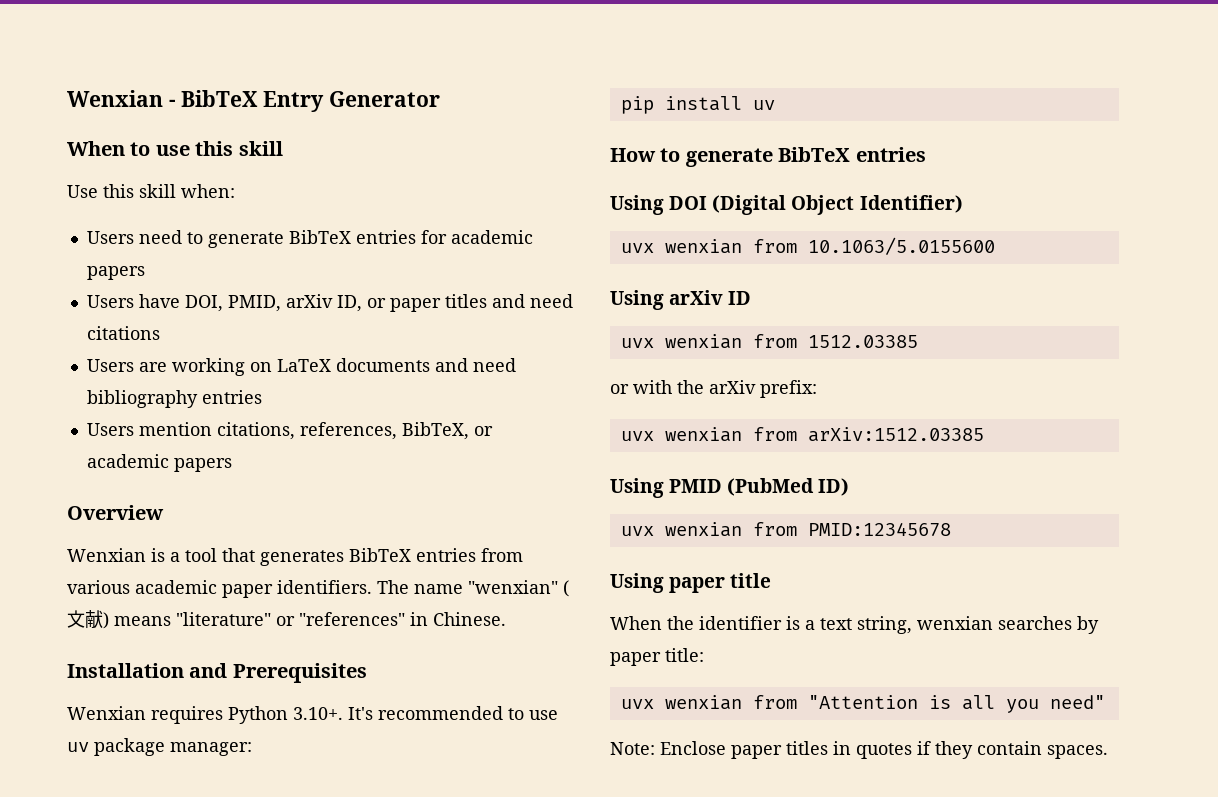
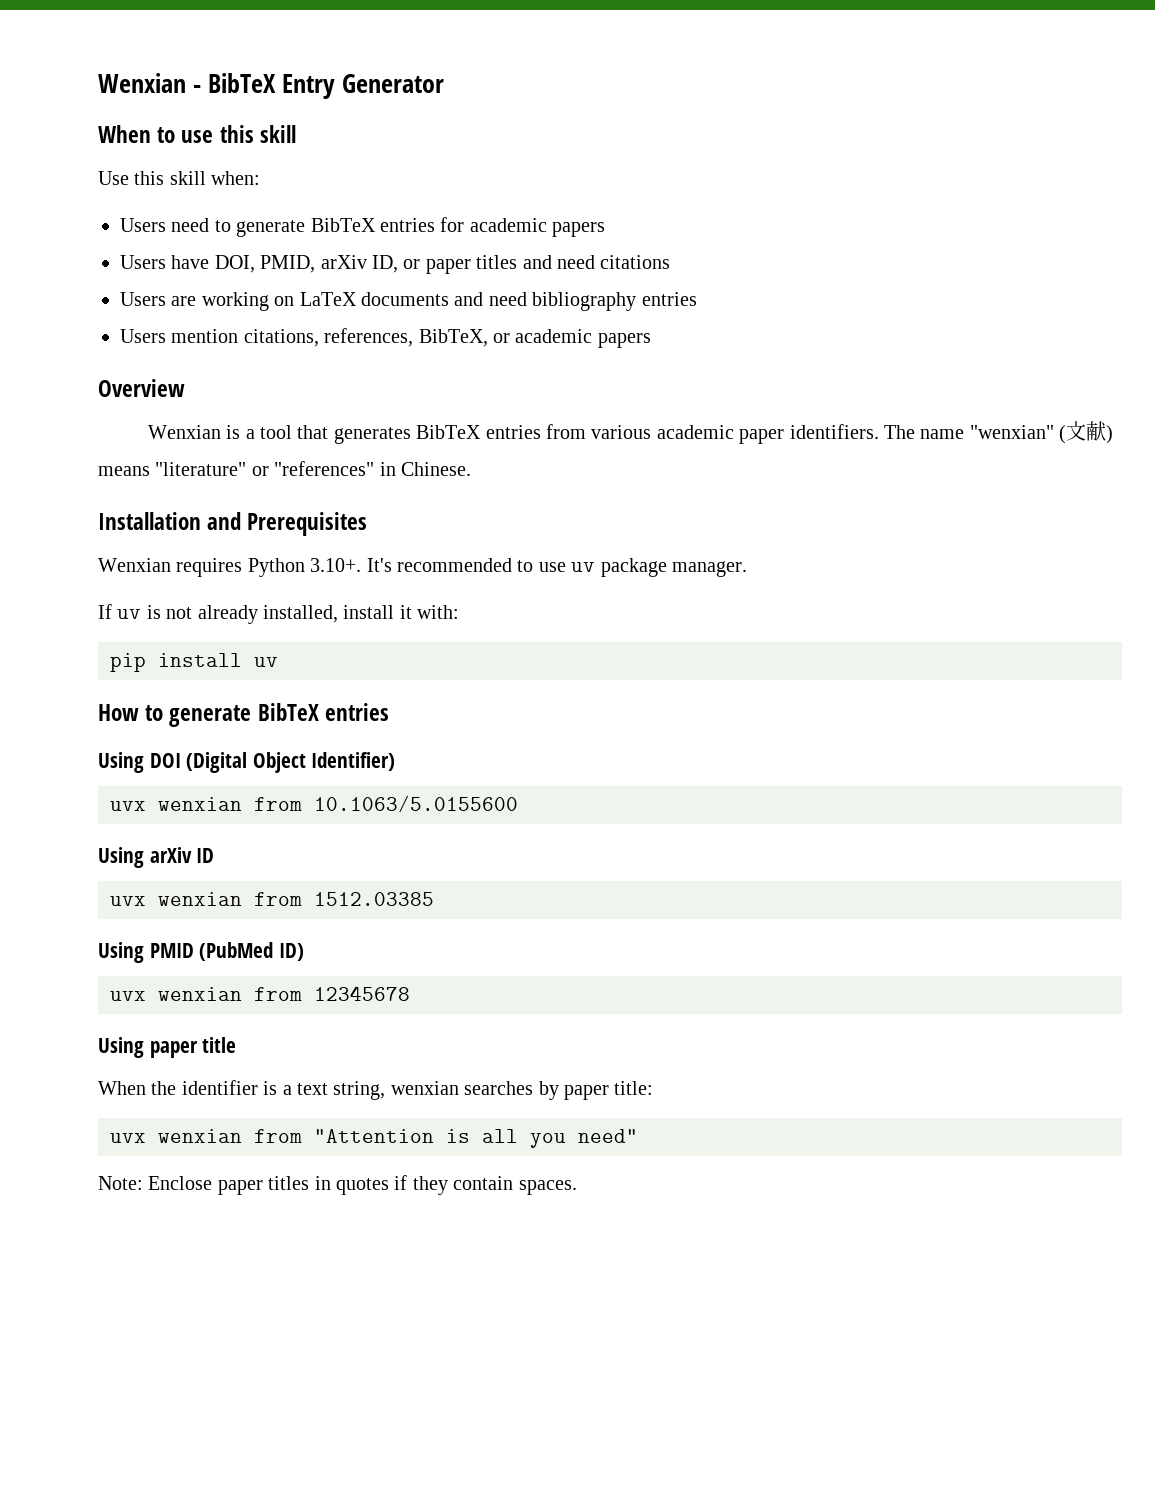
- Wenxian requires Python 3.10+. It's recommended to use uv package manager:
+ Wenxian requires Python 3.10+. It's recommended to use uv package manager.
+ If uv is not already installed, install it with:
- or with the arXiv prefix:
- uvx wenxian from arXiv:1512.03385
- uvx wenxian from PMID:12345678
+ uvx wenxian from 12345678

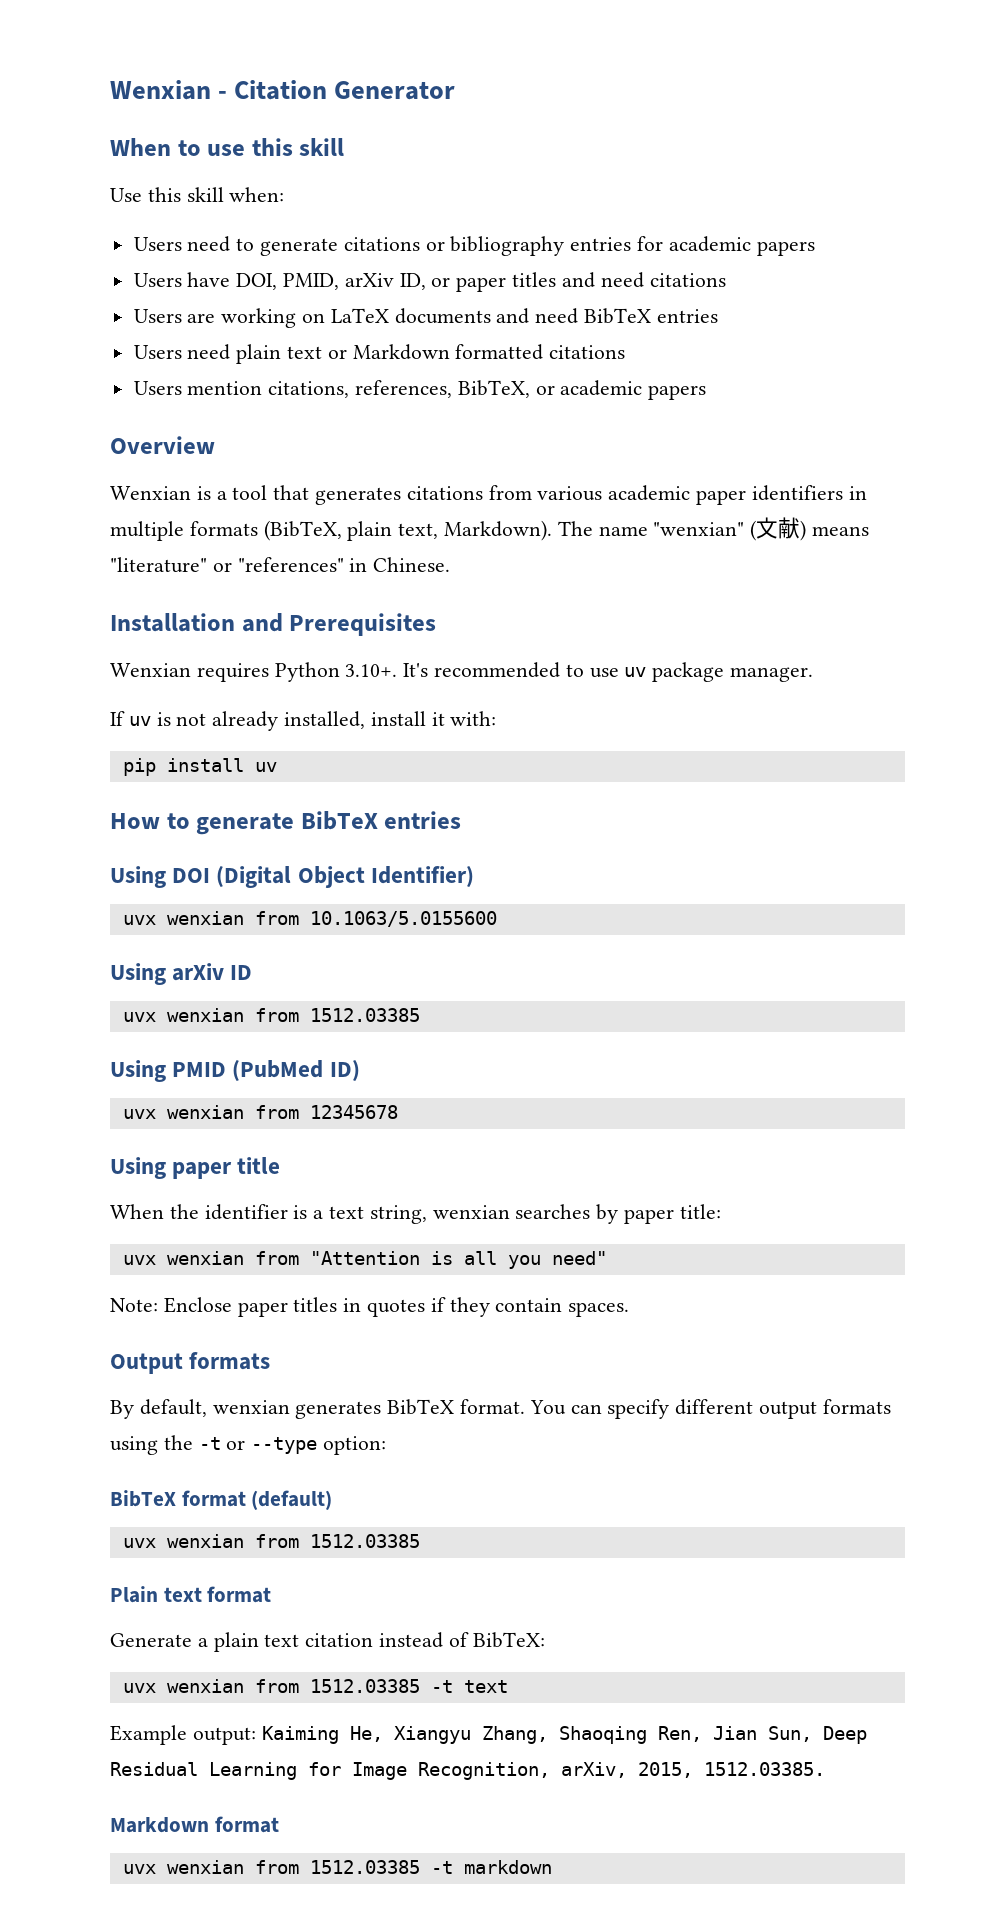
- Wenxian - BibTeX Entry Generator
+ Wenxian - Citation Generator
- Users need to generate BibTeX entries for academic papers
+ Users need to generate citations or bibliography entries for academic papers
- Users are working on LaTeX documents and need bibliography entries
+ Users are working on LaTeX documents and need BibTeX entries
+ Users need plain text or Markdown formatted citations
- Wenxian is a tool that generates BibTeX entries from various academic paper identifiers.
+ Wenxian is a tool that generates citations from various academic paper identifiers in multiple formats (BibTeX, plain text, Markdown).
+ Output formats
+ By default, wenxian generates BibTeX format. You can specify different output formats using the -t or --type option:
+ BibTeX format (default)
+ uvx wenxian from 1512.03385
+ Plain text format
+ Generate a plain text citation instead of BibTeX:
+ uvx wenxian from 1512.03385 -t text
+ Example output: Kaiming He, Xiangyu Zhang, Shaoqing Ren, Jian Sun, Deep Residual Learning for Image Recognition, arXiv, 2015, 1512.03385.
+ Markdown format
+ uvx wenxian from 1512.03385 -t markdown

